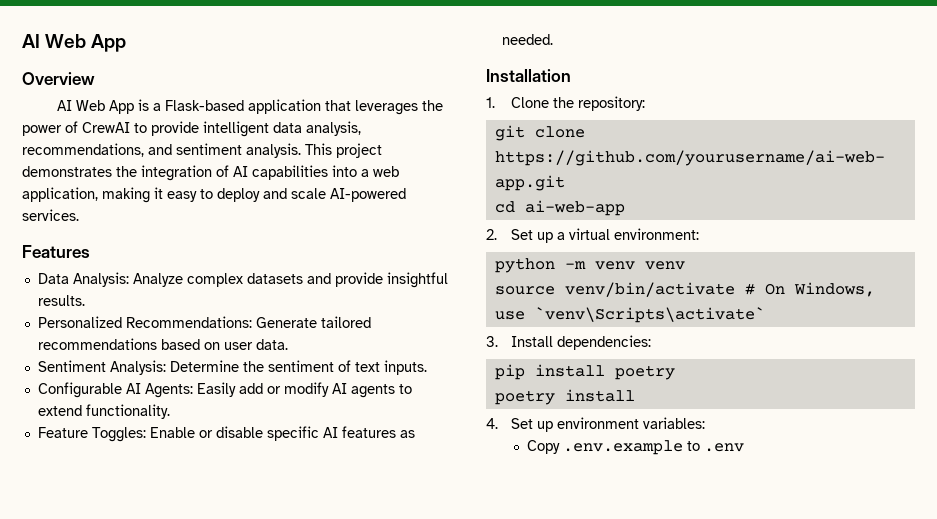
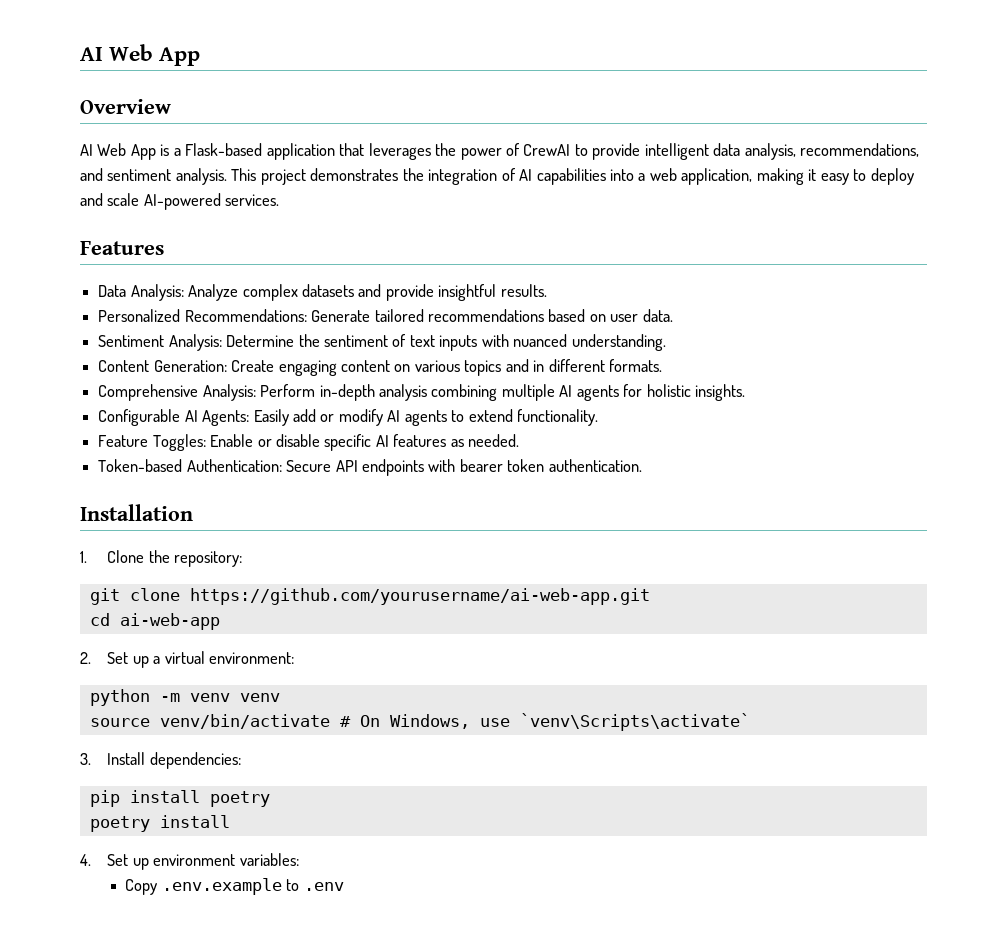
- Sentiment Analysis: Determine the sentiment of text inputs.
+ Sentiment Analysis: Determine the sentiment of text inputs with nuanced understanding.
+ Content Generation: Create engaging content on various topics and in different formats.
+ Comprehensive Analysis: Perform in-depth analysis combining multiple AI agents for holistic insights.
+ Token-based Authentication: Secure API endpoints with bearer token authentication.

